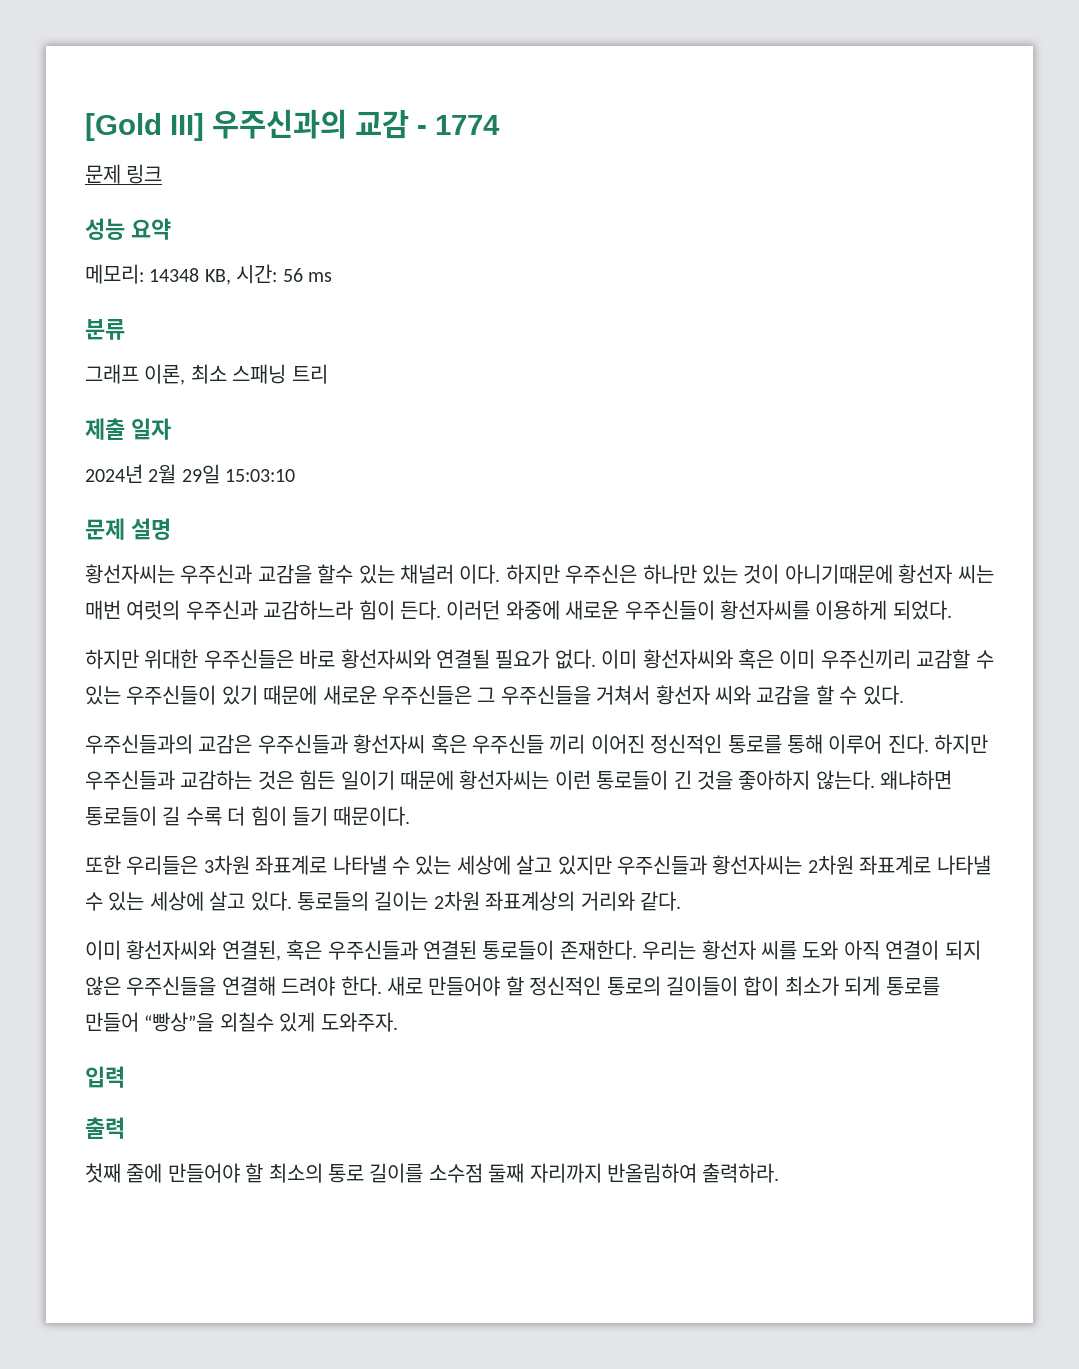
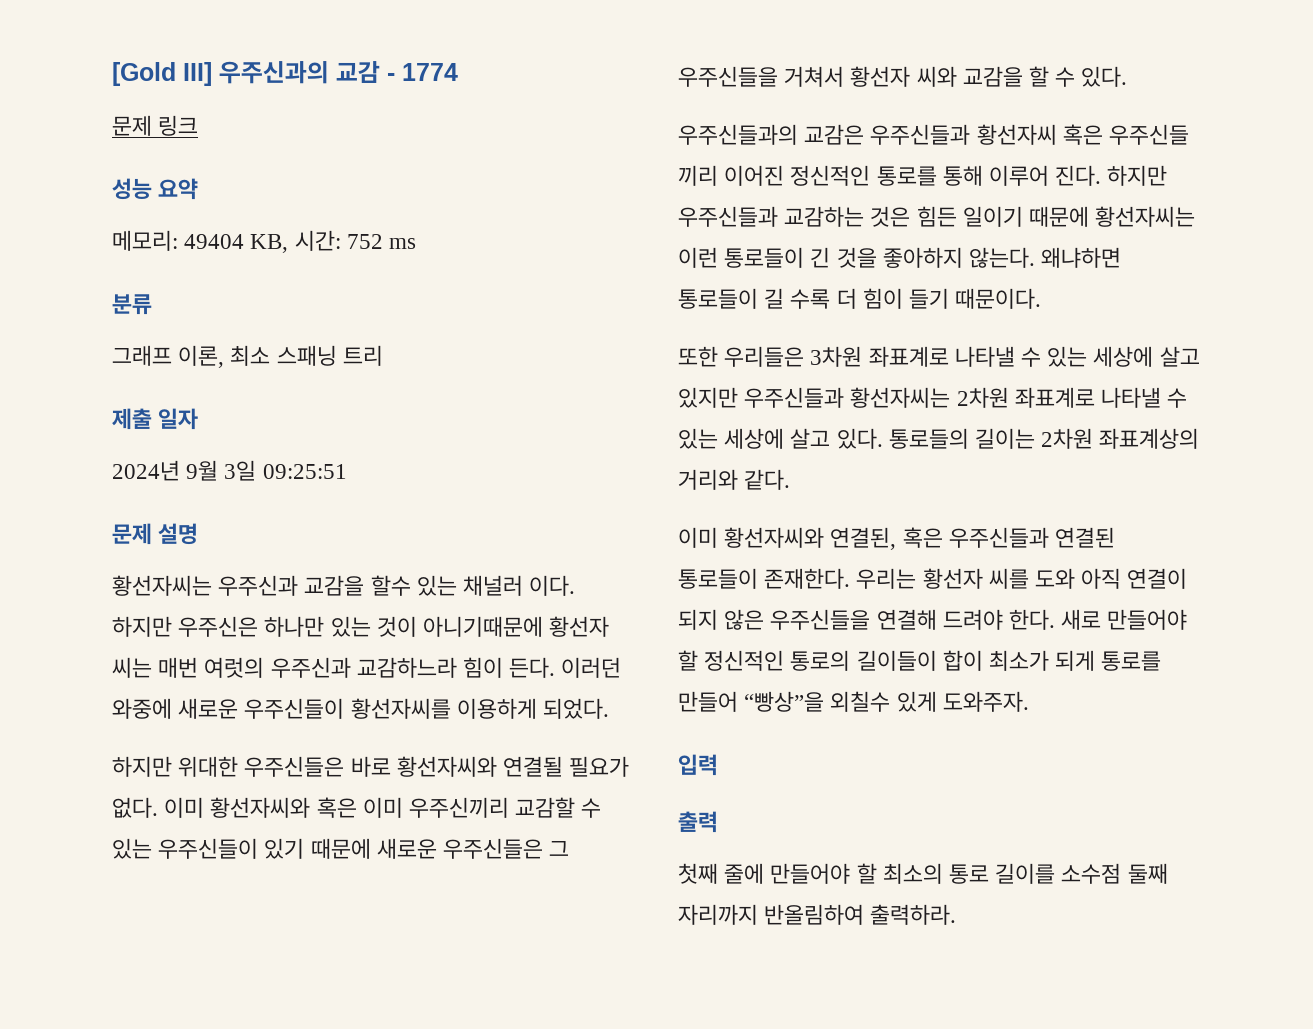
- 메모리: 14348 KB, 시간: 56 ms
+ 메모리: 49404 KB, 시간: 752 ms
- 2024년 2월 29일 15:03:10
+ 2024년 9월 3일 09:25:51

